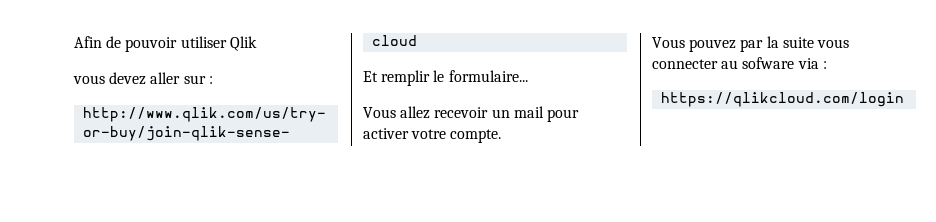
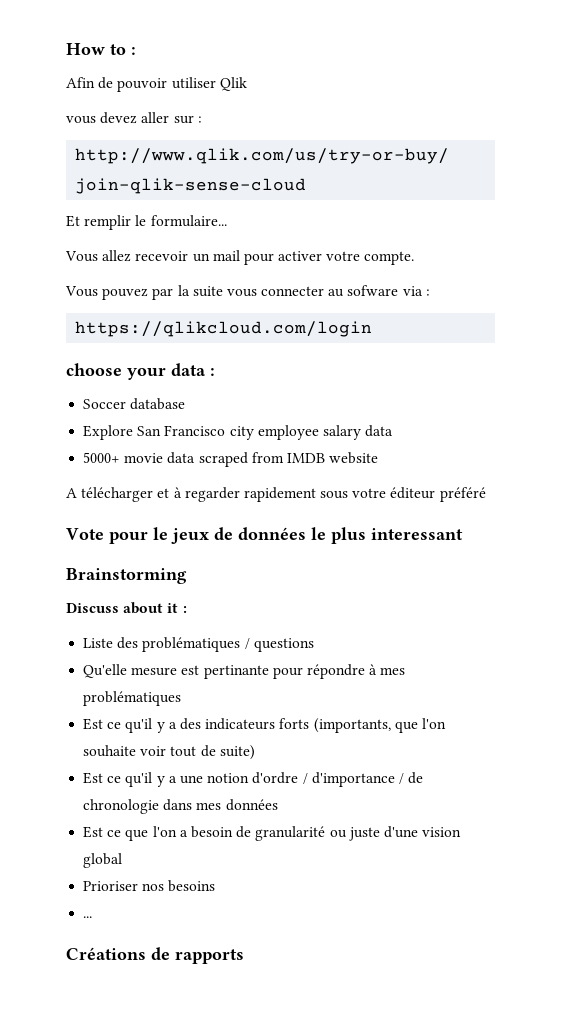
+ How to :
+ choose your data :
+ Soccer database
+ Explore San Francisco city employee salary data
+ 5000+ movie data scraped from IMDB website
+ A télécharger et à regarder rapidement sous votre éditeur préféré
+ Vote pour le jeux de données le plus interessant
+ Brainstorming
+ Discuss about it :
+ Liste des problématiques / questions
+ Qu'elle mesure est pertinante pour répondre à mes problématiques
+ Est ce qu'il y a des indicateurs forts (importants, que l'on souhaite voir tout de suite)
+ Est ce qu'il y a une notion d'ordre / d'importance / de chronologie dans mes données
+ Est ce que l'on a besoin de granularité ou juste d'une vision global
+ Prioriser nos besoins
+ ...
+ Créations de rapports

